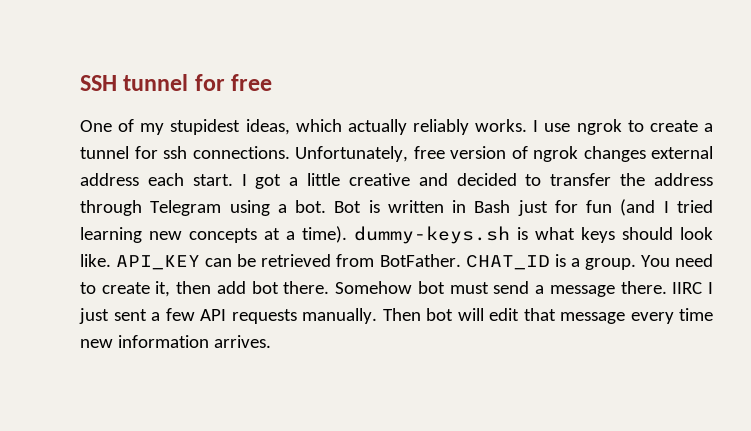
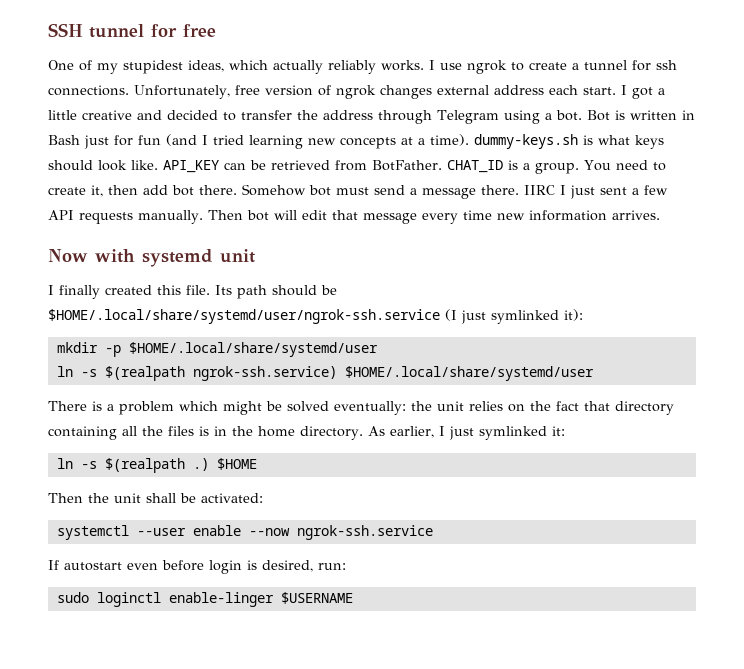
+ Now with systemd unit
+ I finally created this file. Its path should be $HOME/.local/share/systemd/user/ngrok-ssh.service (I just symlinked it):
+ mkdir -p $HOME/.local/share/systemd/user
+ ln -s $(realpath ngrok-ssh.service) $HOME/.local/share/systemd/user
+ There is a problem which might be solved eventually: the unit relies on the fact that directory containing all the files is in the home directory. As earlier, I just symlinked it:
+ ln -s $(realpath .) $HOME
+ Then the unit shall be activated:
+ systemctl --user enable --now ngrok-ssh.service
+ If autostart even before login is desired, run:
+ sudo loginctl enable-linger $USERNAME

